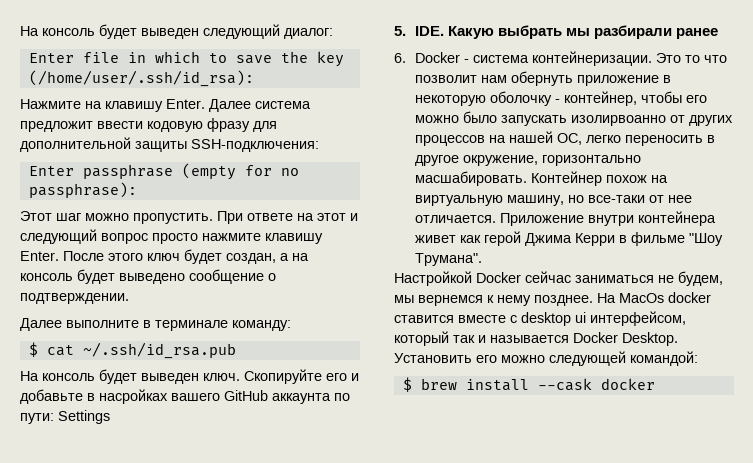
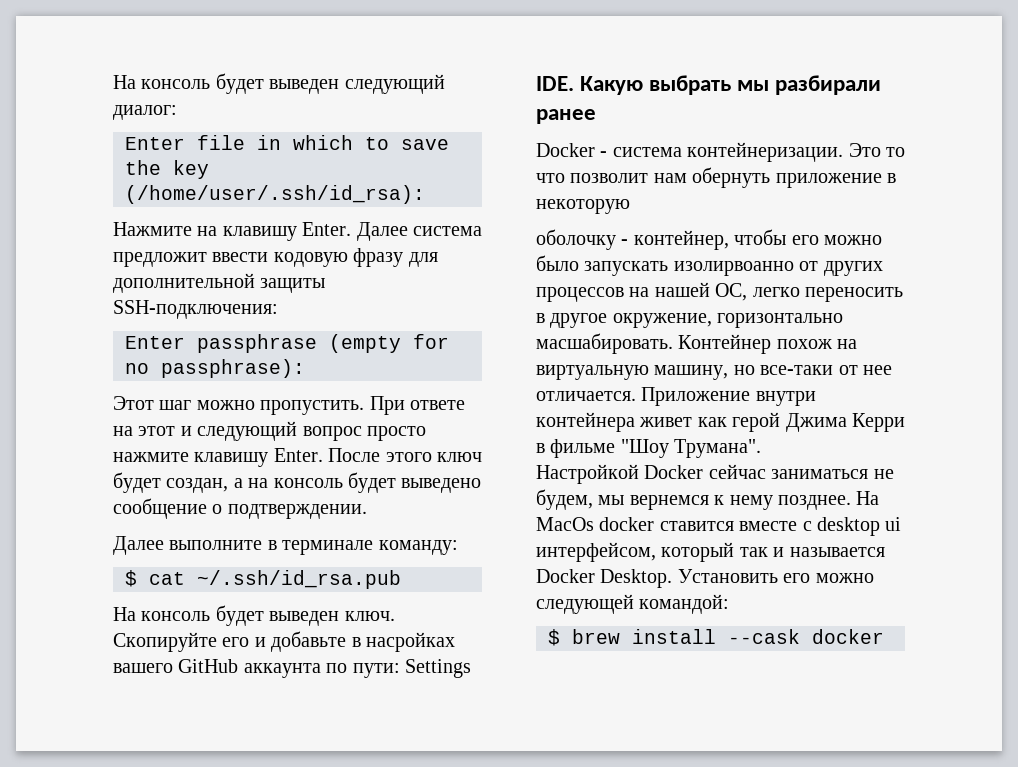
- 5. IDE. Какую выбрать мы разбирали ранее
+ IDE. Какую выбрать мы разбирали ранее
- 6. Docker - система контейнеризации.
+ Docker - система контейнеризации.
- Это то что позволит нам обернуть приложение в некоторую оболочку - контейнер, чтобы его можно было запускать изолирвоанно от других процессов на нашей ОС, легко переносить в другое окружение, горизонтально масшабировать.
+ Это то что позволит нам обернуть приложение в некоторую
+ оболочку - контейнер, чтобы его можно было запускать изолирвоанно от других процессов на нашей ОС, легко переносить в другое окружение, горизонтально масшабировать.

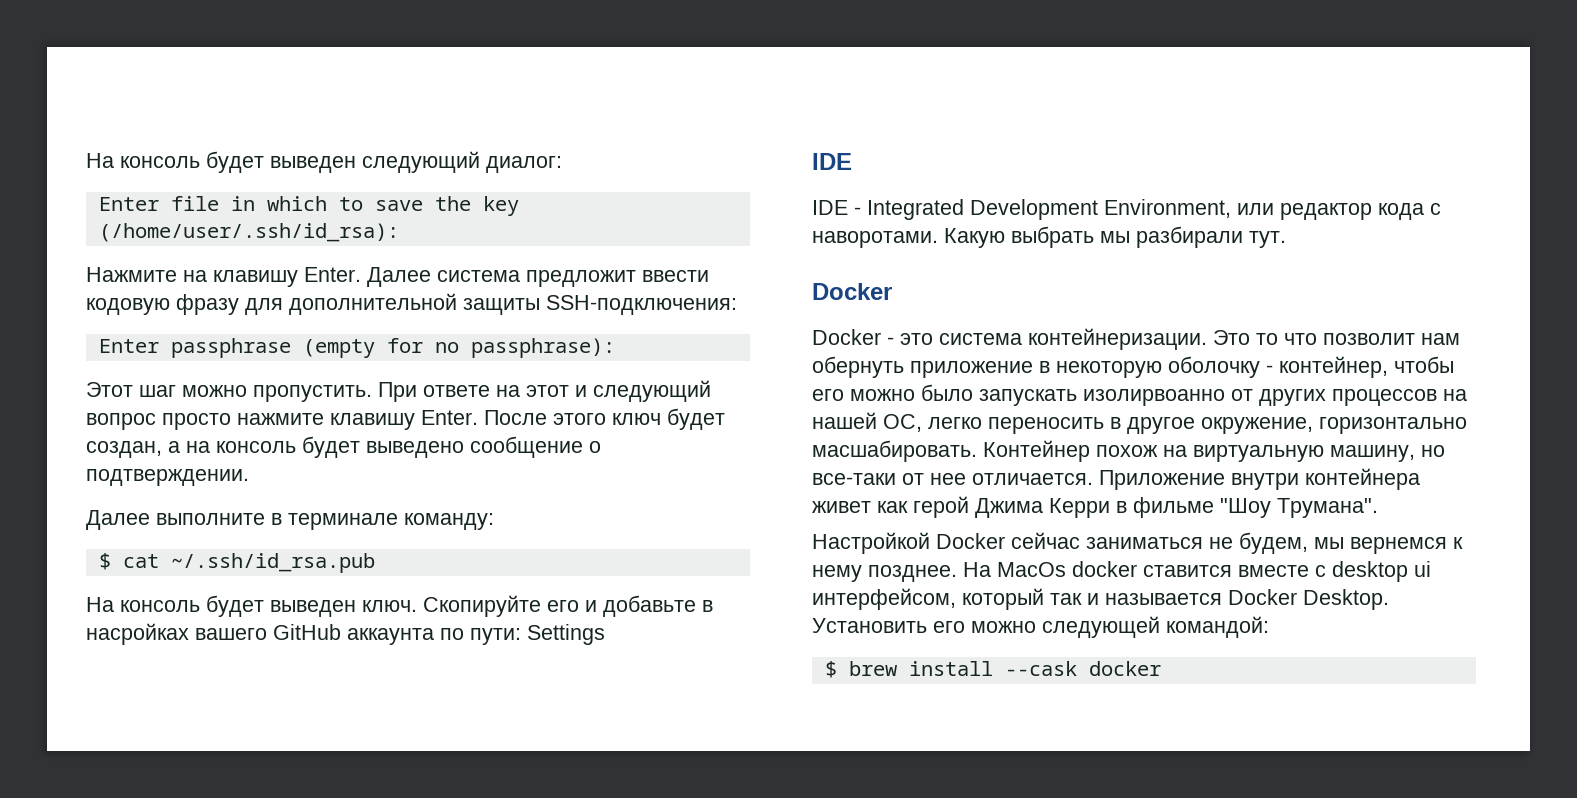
  Скопируйте его и добавьте в насройках вашего GitHub аккаунта по пути: Settings
- IDE. Какую выбрать мы разбирали ранее
+ IDE
+ IDE - Integrated Development Environment, или редактор кода с наворотами. Какую выбрать мы разбирали тут.
+ Docker
- Docker - система контейнеризации.
+ Docker - это система контейнеризации.
- Это то что позволит нам обернуть приложение в некоторую
- оболочку - контейнер, чтобы его можно было запускать изолирвоанно от других процессов на нашей ОС, легко переносить в другое окружение, горизонтально масшабировать.
+ Это то что позволит нам обернуть приложение в некоторую оболочку - контейнер, чтобы его можно было запускать изолирвоанно от других процессов на нашей ОС, легко переносить в другое окружение, горизонтально масшабировать.

